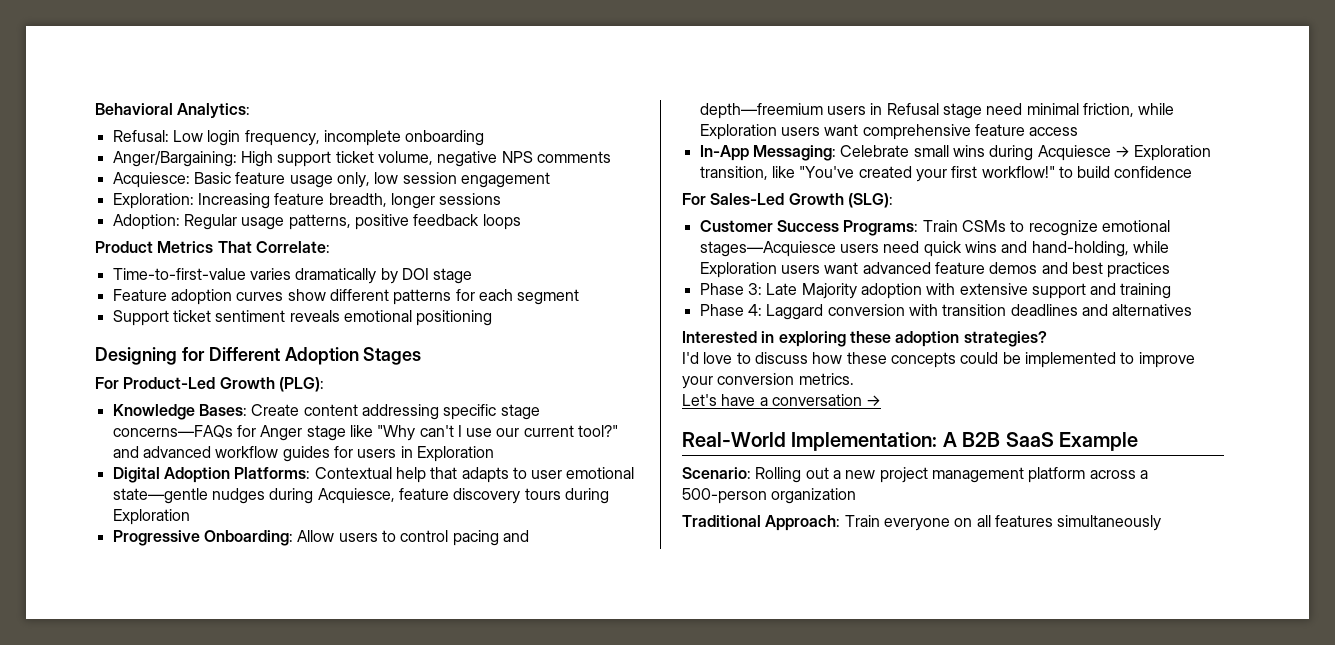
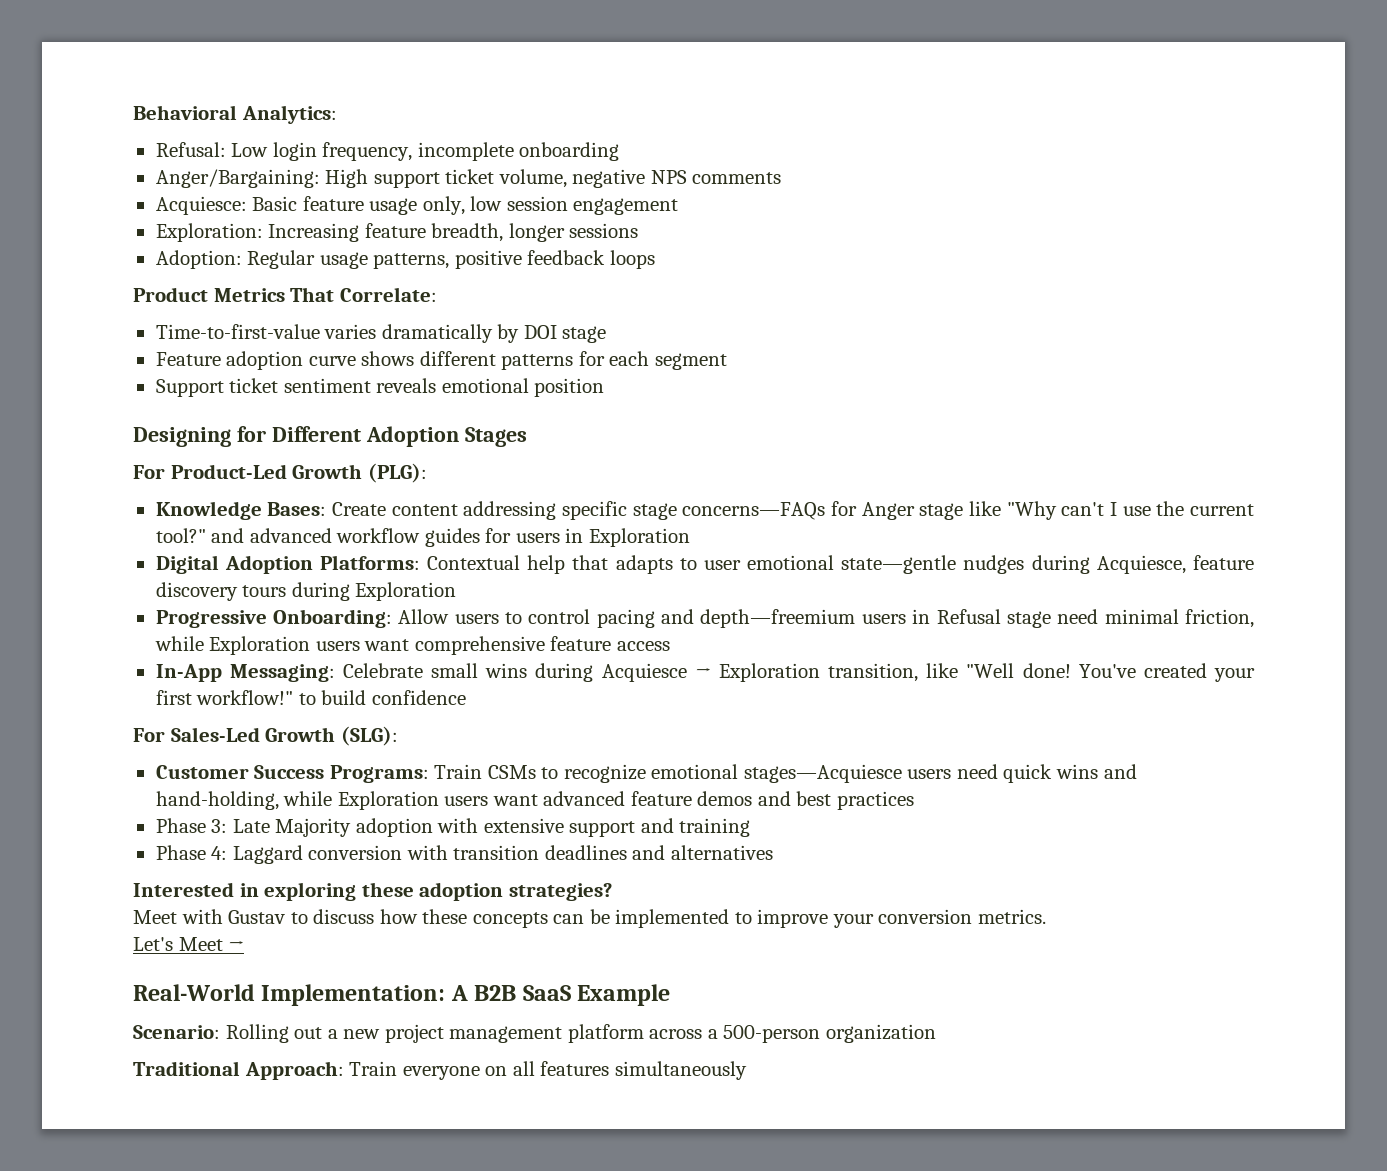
- Feature adoption curves show different patterns for each segment
+ Feature adoption curve shows different patterns for each segment
- Support ticket sentiment reveals emotional positioning
+ Support ticket sentiment reveals emotional position
- Knowledge Bases: Create content addressing specific stage concerns—FAQs for Anger stage like "Why can't I use our current tool?" and advanced workflow guides for users in Exploration
+ Knowledge Bases: Create content addressing specific stage concerns—FAQs for Anger stage like "Why can't I use the current tool?" and advanced workflow guides for users in Exploration
- In-App Messaging: Celebrate small wins during Acquiesce → Exploration transition, like "You've created your first workflow!" to build confidence
+ In-App Messaging: Celebrate small wins during Acquiesce → Exploration transition, like "Well done! You've created your first workflow!" to build confidence
- I'd love to discuss how these concepts could be implemented to improve your conversion metrics.
+ Meet with Gustav to discuss how these concepts can be implemented to improve your conversion metrics.
- Let's have a conversation →
+ Let's Meet →

